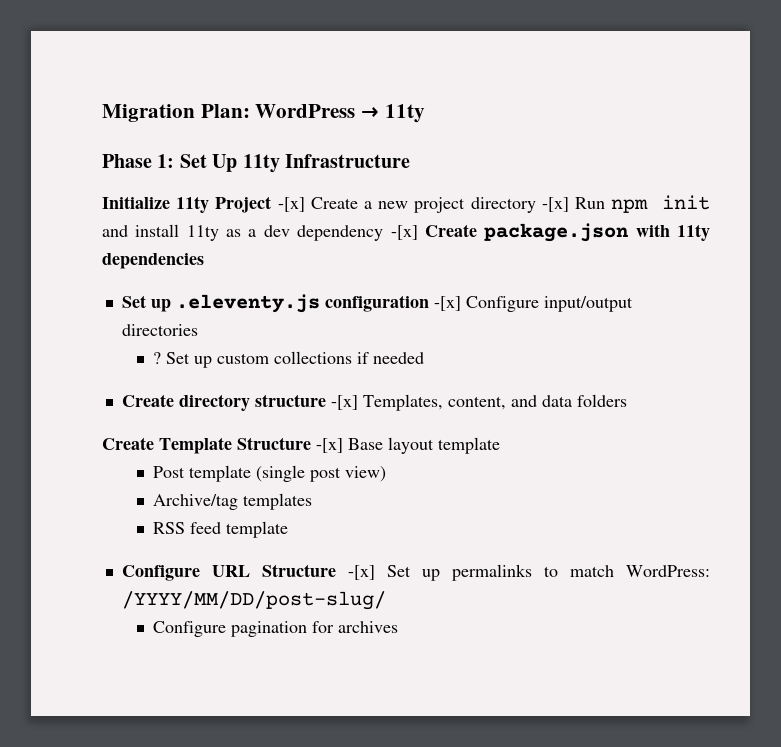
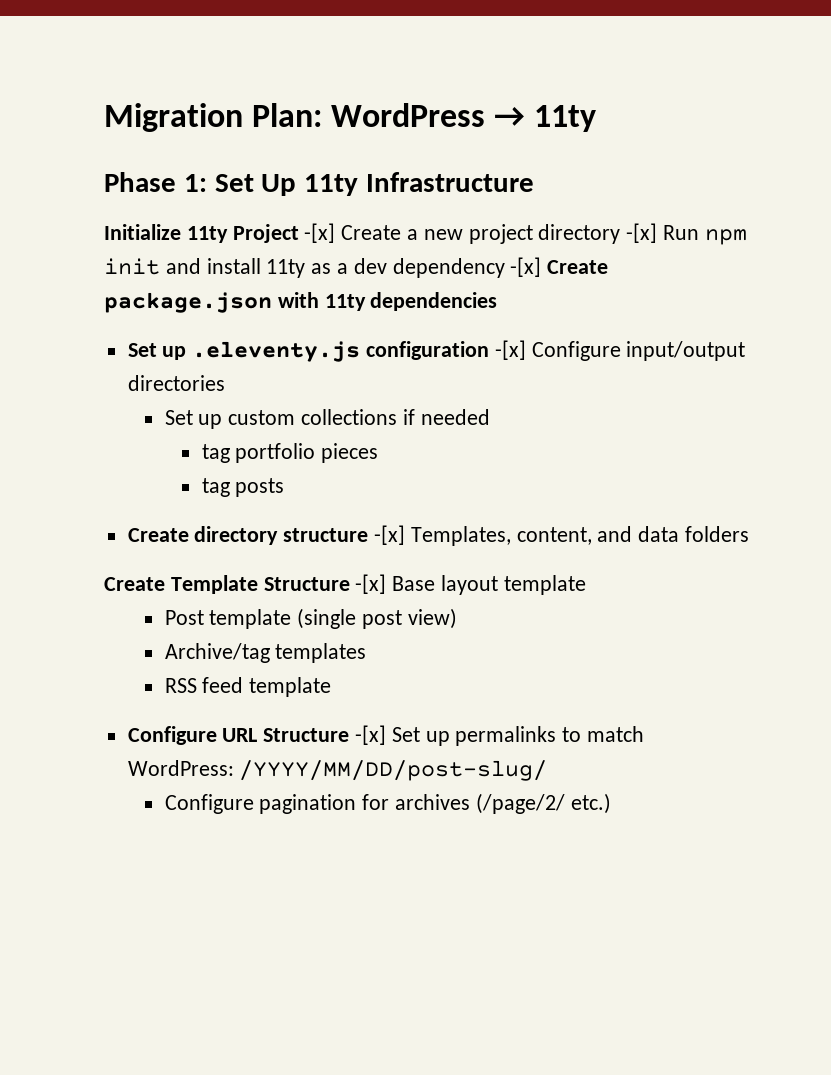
- ?
+ tag portfolio pieces
+ tag posts
- Configure pagination for archives
+ Configure pagination for archives (/page/2/ etc.)

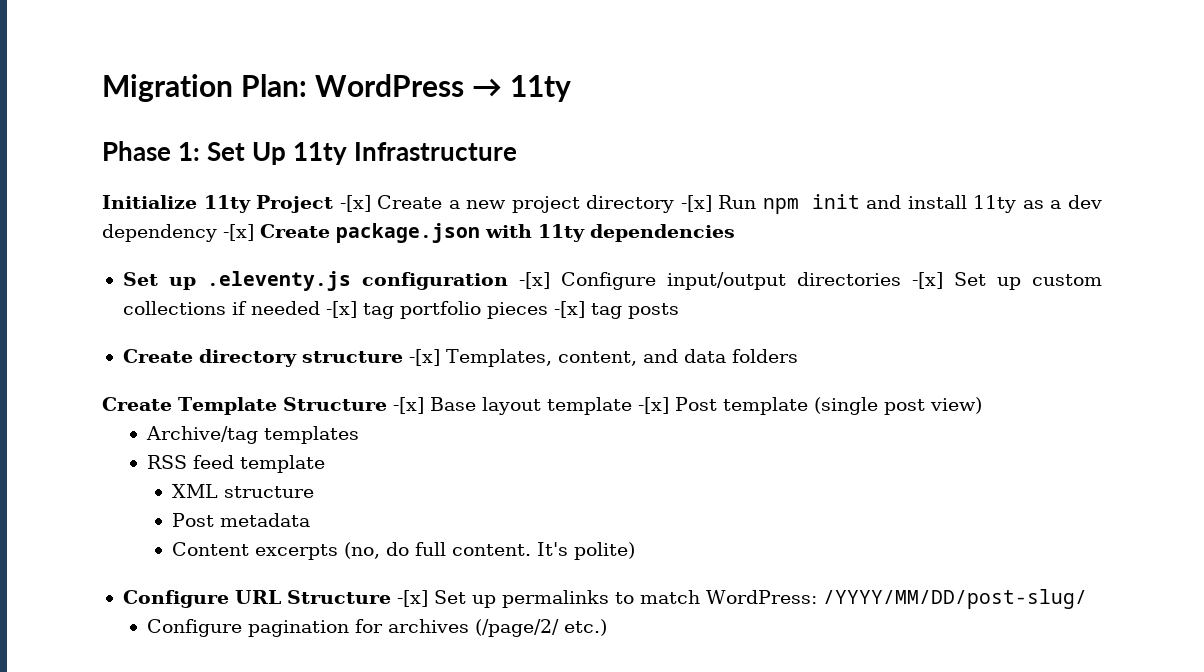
- Set up .eleventy.js configuration -[x] Configure input/output directories
- Set up custom collections if needed
- tag portfolio pieces
- tag posts
+ Set up .eleventy.js configuration -[x] Configure input/output directories -[x] Set up custom collections if needed -[x] tag portfolio pieces -[x] tag posts
- Create Template Structure -[x] Base layout template
- Post template (single post view)
+ Create Template Structure -[x] Base layout template -[x] Post template (single post view)
+ XML structure
+ Post metadata
+ Content excerpts (no, do full content. It's polite)

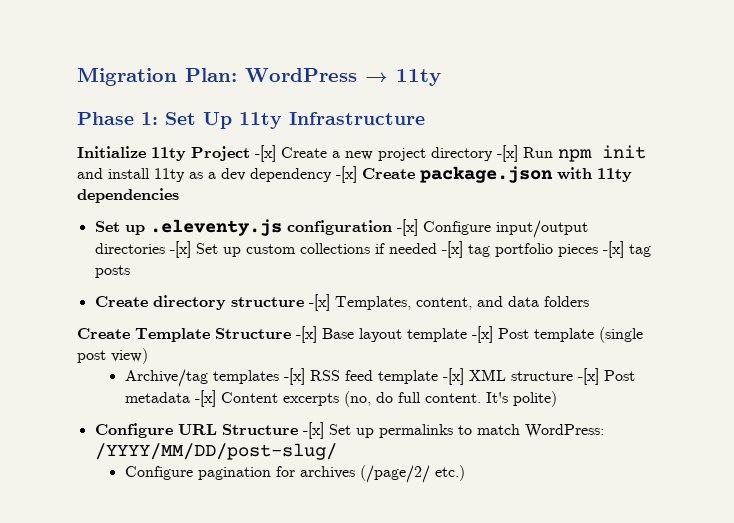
- Archive/tag templates
- RSS feed template
- XML structure
- Post metadata
- Content excerpts (no, do full content.
+ Archive/tag templates -[x] RSS feed template -[x] XML structure -[x] Post metadata -[x] Content excerpts (no, do full content.

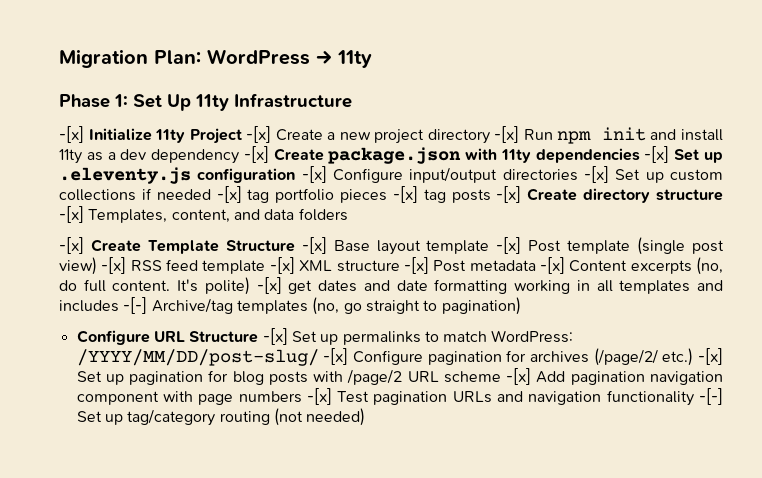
- Initialize 11ty Project -[x] Create a new project directory -[x] Run npm init and install 11ty as a dev dependency -[x] Create package.json with 11ty dependencies
- Set up .eleventy.js configuration -[x] Configure input/output directories -[x] Set up custom collections if needed -[x] tag portfolio pieces -[x] tag posts
- Create directory structure -[x] Templates, content, and data folders
+ -[x] Initialize 11ty Project -[x] Create a new project directory -[x] Run npm init and install 11ty as a dev dependency -[x] Create package.json with 11ty dependencies -[x] Set up .eleventy.js configuration -[x] Configure input/output directories -[x] Set up custom collections if needed -[x] tag portfolio pieces -[x] tag posts -[x] Create directory structure -[x] Templates, content, and data folders
- Create Template Structure -[x] Base layout template -[x] Post template (single post view)
- Archive/tag templates -[x] RSS feed template -[x] XML structure -[x] Post metadata -[x] Content excerpts (no, do full content.
+ -[x] Create Template Structure -[x] Base layout template -[x] Post template (single post view) -[x] RSS feed template -[x] XML structure -[x] Post metadata -[x] Content excerpts (no, do full content.
- It's polite)
+ It's polite) -[x] get dates and date formatting working in all templates and includes -[-] Archive/tag templates (no, go straight to pagination)
- Configure URL Structure -[x] Set up permalinks to match WordPress: /YYYY/MM/DD/post-slug/
- Configure pagination for archives (/page/2/ etc.)
+ Configure URL Structure -[x] Set up permalinks to match WordPress: /YYYY/MM/DD/post-slug/ -[x] Configure pagination for archives (/page/2/ etc.) -[x] Set up pagination for blog posts with /page/2 URL scheme -[x] Add pagination navigation component with page numbers -[x] Test pagination URLs and navigation functionality -[-] Set up tag/category routing (not needed)

